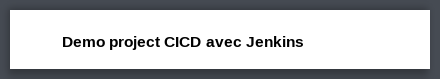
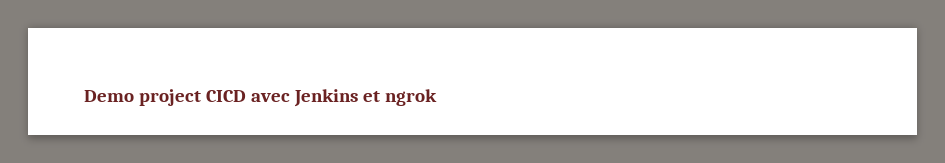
- Demo project CICD avec Jenkins
+ Demo project CICD avec Jenkins et ngrok

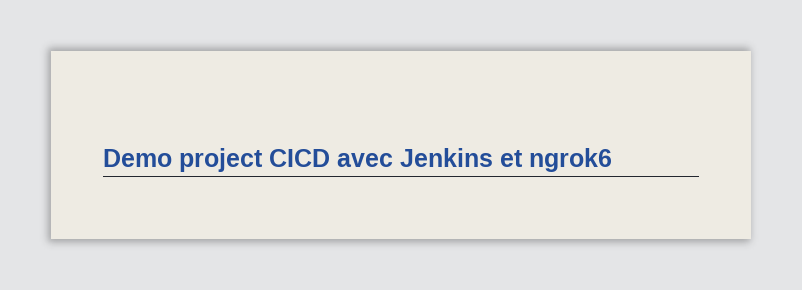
- Demo project CICD avec Jenkins et ngrok
+ Demo project CICD avec Jenkins et ngrok6

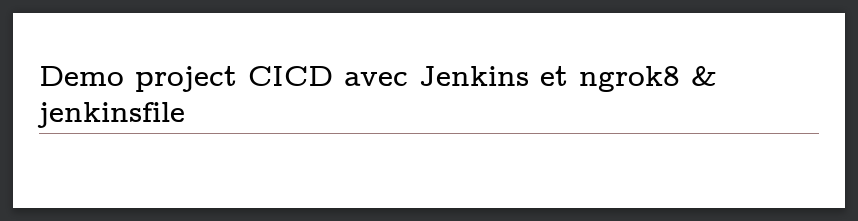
- Demo project CICD avec Jenkins et ngrok6
+ Demo project CICD avec Jenkins et ngrok8 & jenkinsfile

